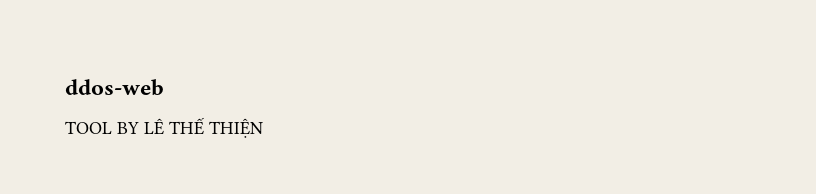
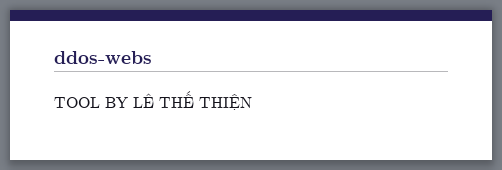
- ddos-web
+ ddos-webs

